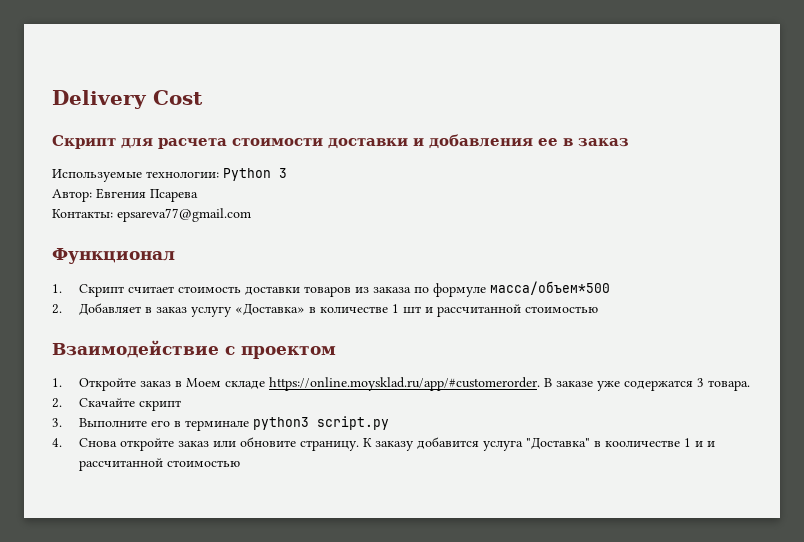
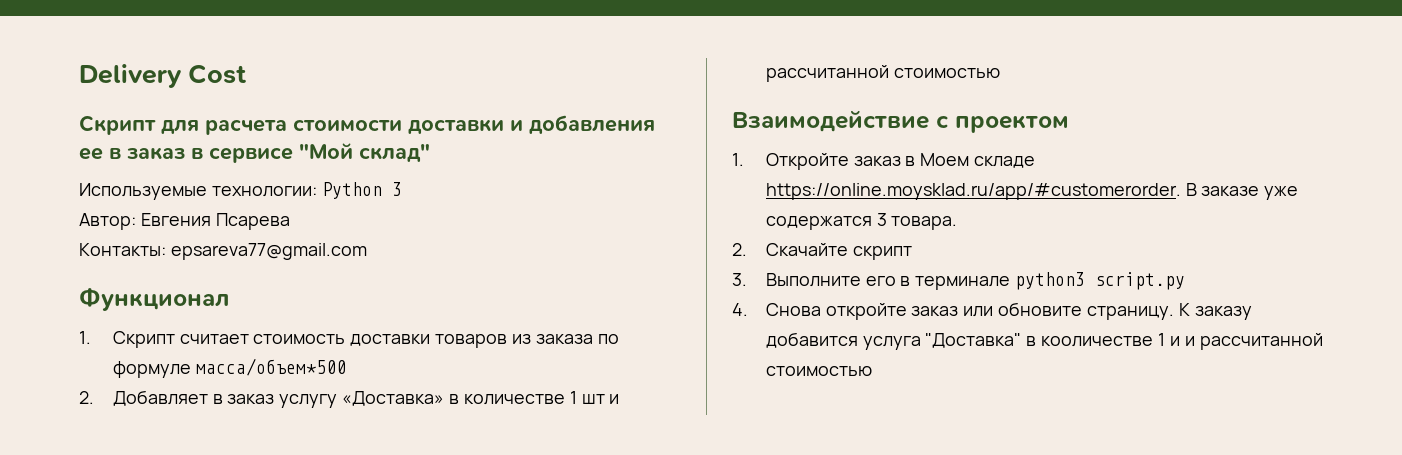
- Скрипт для расчета стоимости доставки и добавления ее в заказ
+ Скрипт для расчета стоимости доставки и добавления ее в заказ в сервисе "Мой склад"

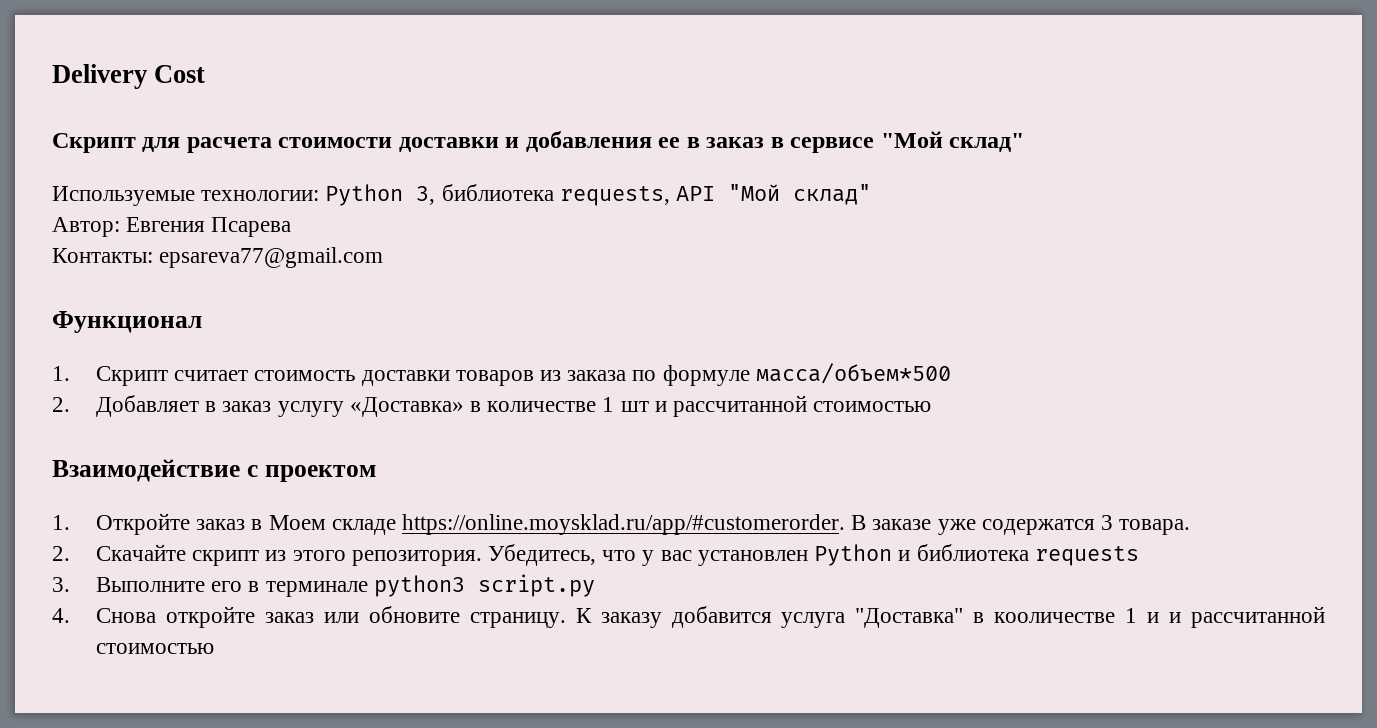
- Используемые технологии: Python 3
+ Используемые технологии: Python 3, библиотека requests, API "Мой склад"
- 2. Скачайте скрипт
+ 2. Скачайте скрипт из этого репозитория. Убедитесь, что у вас установлен Python и библиотека requests

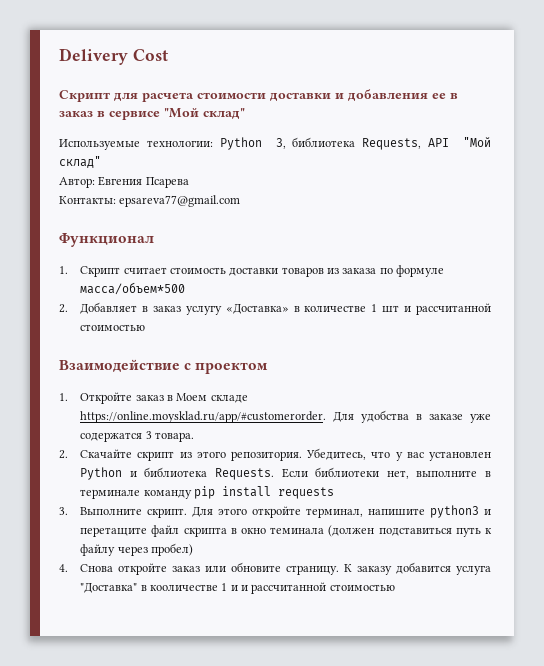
- Используемые технологии: Python 3, библиотека requests, API "Мой склад"
+ Используемые технологии: Python 3, библиотека Requests, API "Мой склад"
- 1. Откройте заказ в Моем складе https://online.moysklad.ru/app/#customerorder. В заказе уже содержатся 3 товара.
+ 1. Откройте заказ в Моем складе https://online.moysklad.ru/app/#customerorder. Для удобства в заказе уже содержатся 3 товара.
- Убедитесь, что у вас установлен Python и библиотека requests
- 3. Выполните его в терминале python3 script.py
+ Убедитесь, что у вас установлен Python и библиотека Requests. Если библиотеки нет, выполните в терминале команду pip install requests
+ 3. Выполните скрипт. Для этого откройте терминал, напишите python3 и перетащите файл скрипта в окно теминала (должен подставиться путь к файлу через пробел)

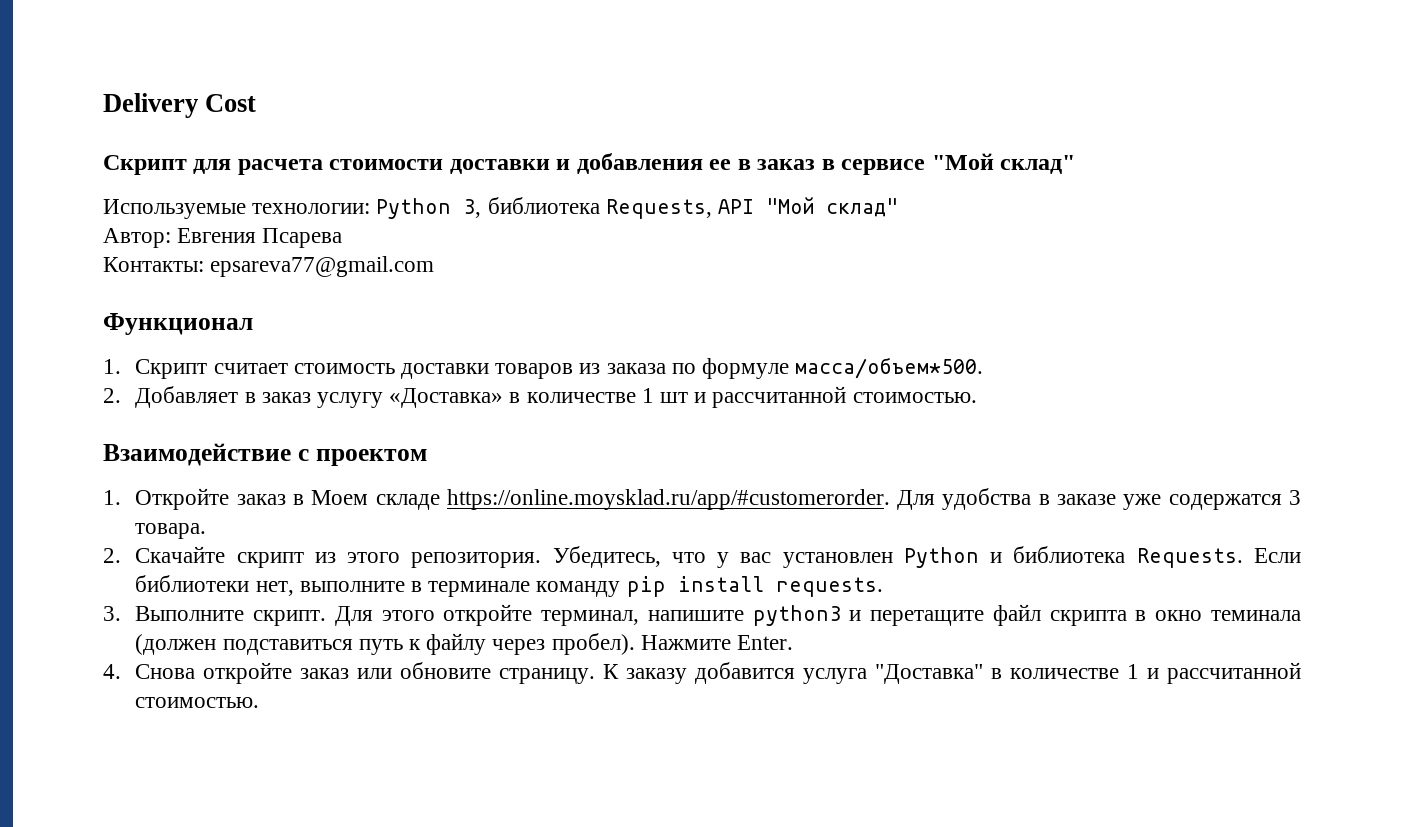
- 1. Скрипт считает стоимость доставки товаров из заказа по формуле масса/объем*500
+ 1. Скрипт считает стоимость доставки товаров из заказа по формуле масса/объем*500.
- 2. Добавляет в заказ услугу «Доставка» в количестве 1 шт и рассчитанной стоимостью
+ 2. Добавляет в заказ услугу «Доставка» в количестве 1 шт и рассчитанной стоимостью.
- Если библиотеки нет, выполните в терминале команду pip install requests
+ Если библиотеки нет, выполните в терминале команду pip install requests.
- Для этого откройте терминал, напишите python3 и перетащите файл скрипта в окно теминала (должен подставиться путь к файлу через пробел)
+ Для этого откройте терминал, напишите python3 и перетащите файл скрипта в окно теминала (должен подставиться путь к файлу через пробел). Нажмите Enter.
- К заказу добавится услуга "Доставка" в кооличестве 1 и и рассчитанной стоимостью
+ К заказу добавится услуга "Доставка" в количестве 1 и рассчитанной стоимостью.

